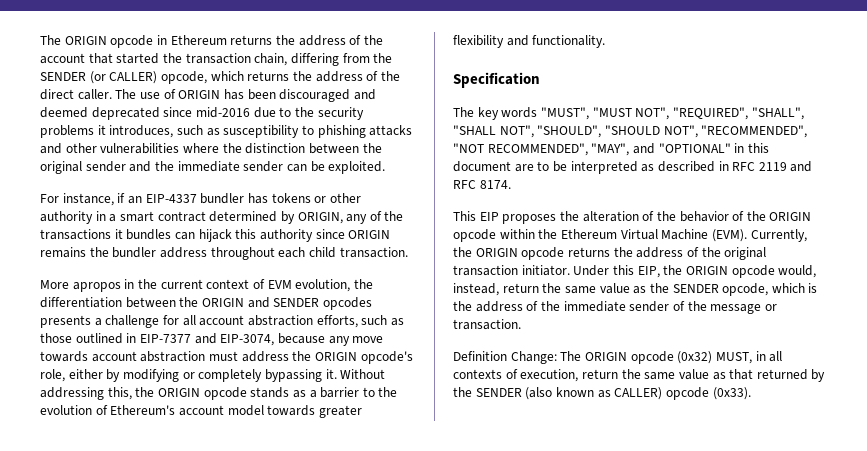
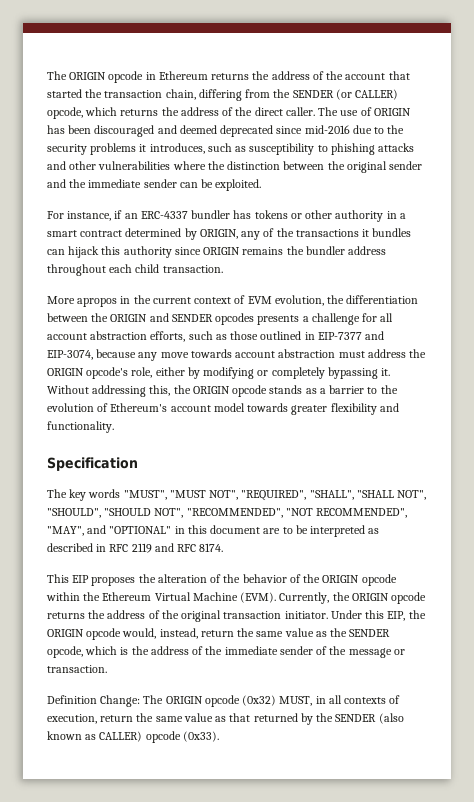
- For instance, if an EIP-4337 bundler has tokens or other authority in a smart contract determined by ORIGIN, any of the transactions it bundles can hijack this authority since ORIGIN remains the bundler address throughout each child transaction.
+ For instance, if an ERC-4337 bundler has tokens or other authority in a smart contract determined by ORIGIN, any of the transactions it bundles can hijack this authority since ORIGIN remains the bundler address throughout each child transaction.

